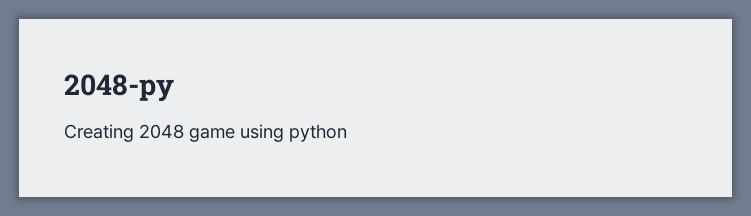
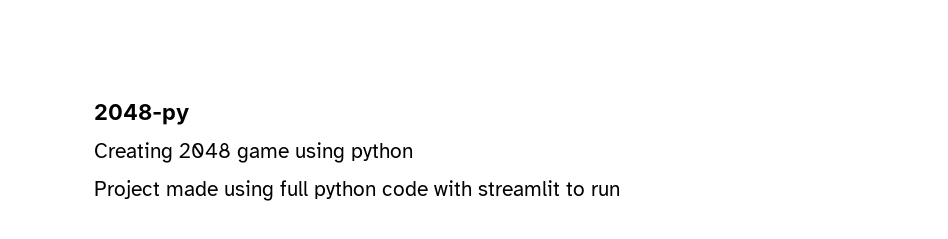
+ Project made using full python code with streamlit to run

